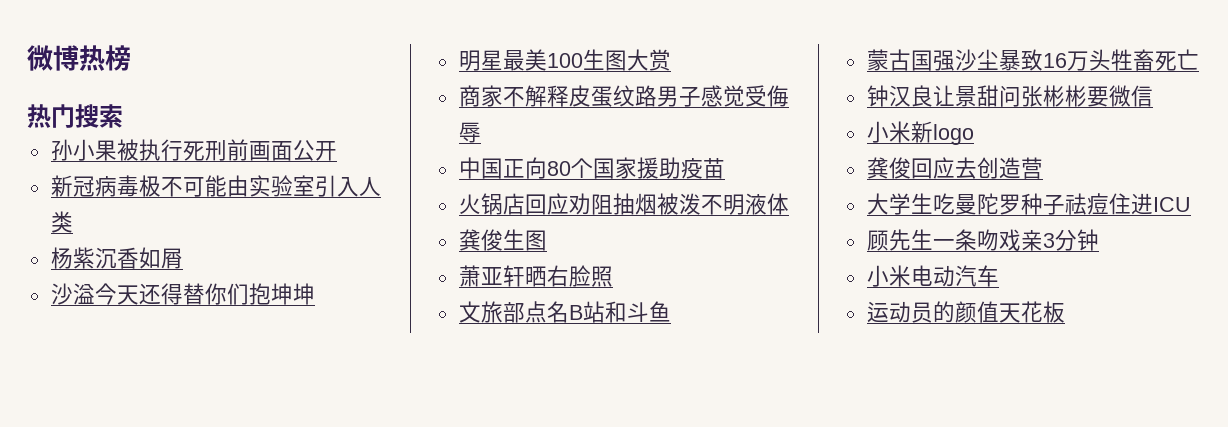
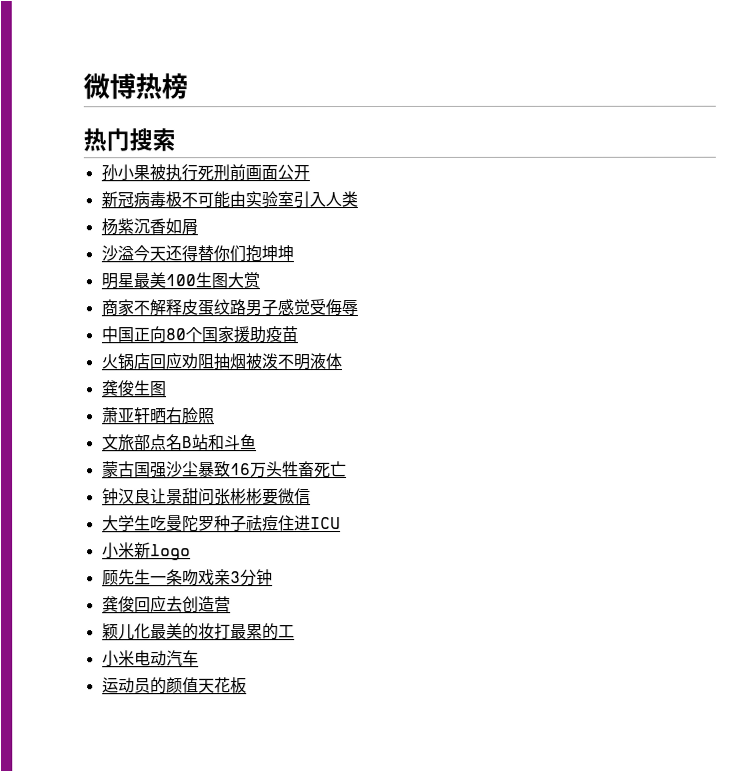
- 小米新logo
- 龚俊回应去创造营
+ 小米新logo
+ 龚俊回应去创造营
+ 颖儿化最美的妆打最累的工

